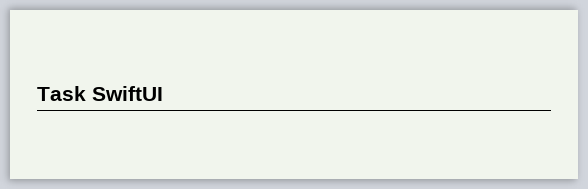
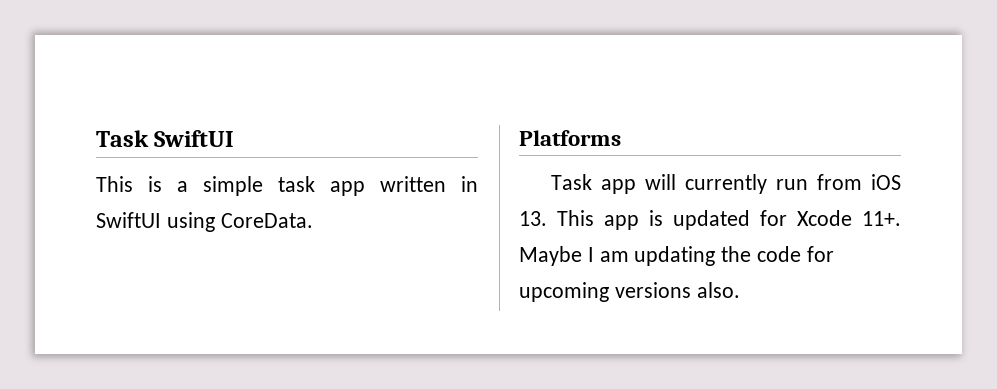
+ This is a simple task app written in SwiftUI using CoreData.
+ Platforms
+ Task app will currently run from iOS 13. This app is updated for Xcode 11+. Maybe I am updating the code for upcoming versions also.

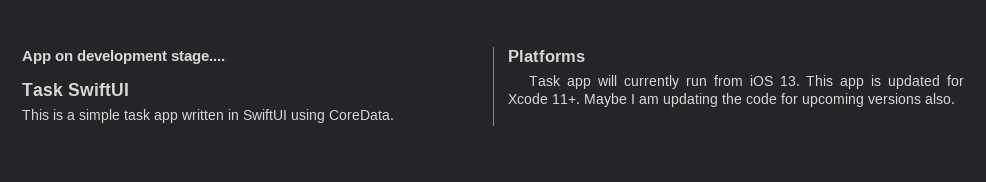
+ App on development stage....

